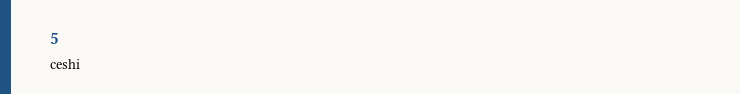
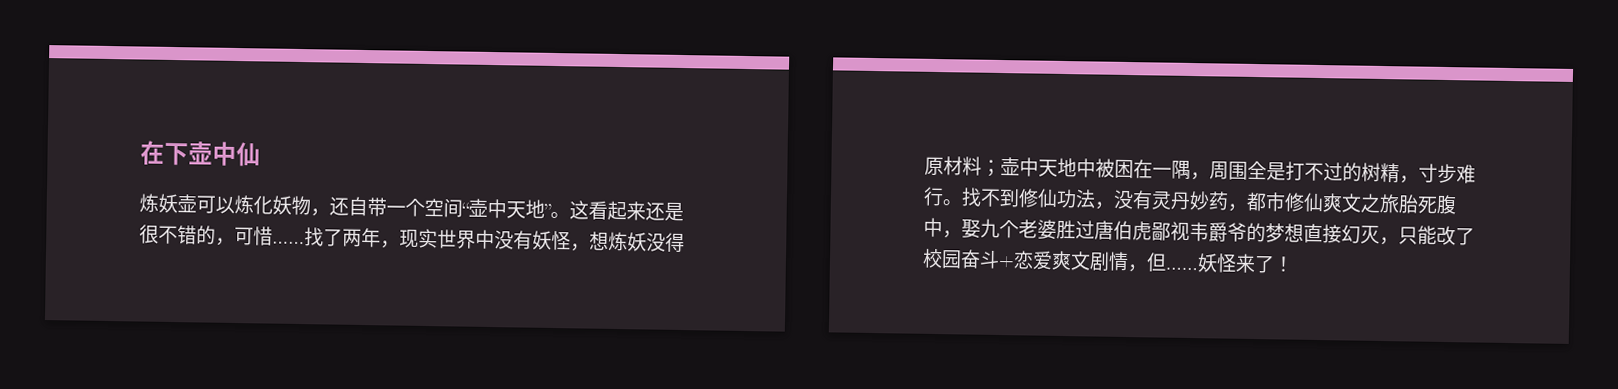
- 5
- ceshi
+ 在下壶中仙
+ 炼妖壶可以炼化妖物，还自带一个空间“壶中天地”。这看起来还是很不错的，可惜……找了两年，现实世界中没有妖怪，想炼妖没得原材料；壶中天地中被困在一隅，周围全是打不过的树精，寸步难行。找不到修仙功法，没有灵丹妙药，都市修仙爽文之旅胎死腹中，娶九个老婆胜过唐伯虎鄙视韦爵爷的梦想直接幻灭，只能改了校园奋斗+恋爱爽文剧情，但……妖怪来了！

